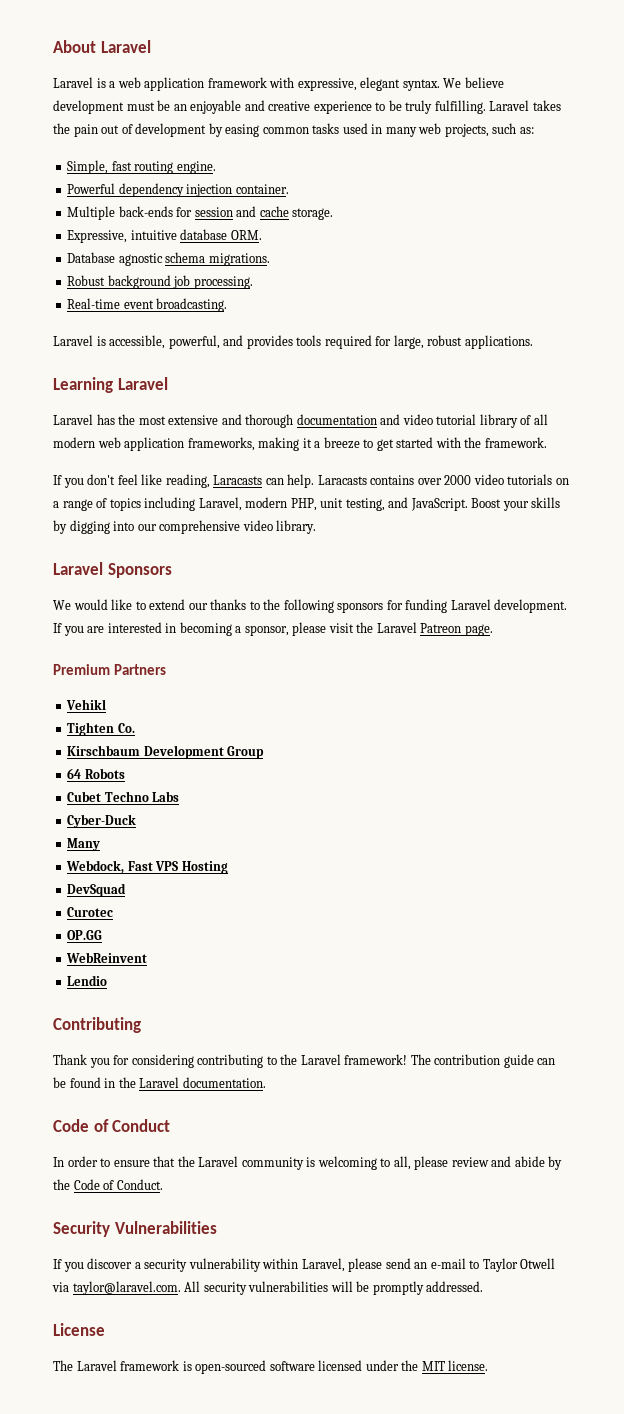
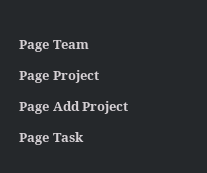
- About Laravel
- Laravel is a web application framework with expressive, elegant syntax. We believe development must be an enjoyable and creative experience to be truly fulfilling. Laravel takes the pain out of development by easing common tasks used in many web projects, such as:
- Simple, fast routing engine.
- Powerful dependency injection container.
- Multiple back-ends for session and cache storage.
- Expressive, intuitive database ORM.
- Database agnostic schema migrations.
- Robust background job processing.
- Real-time event broadcasting.
- Laravel is accessible, powerful, and provides tools required for large, robust applications.
- Learning Laravel
- Laravel has the most extensive and thorough documentation and video tutorial library of all modern web application frameworks, making it a breeze to get started with the framework.
- If you don't feel like reading, Laracasts can help. Laracasts contains over 2000 video tutorials on a range of topics including Laravel, modern PHP, unit testing, and JavaScript. Boost your skills by digging into our comprehensive video library.
- Laravel Sponsors
- We would like to extend our thanks to the following sponsors for funding Laravel development. If you are interested in becoming a sponsor, please visit the Laravel Patreon page.
- Premium Partners
- Vehikl
- Tighten Co.
- Kirschbaum Development Group
- 64 Robots
- Cubet Techno Labs
- Cyber-Duck
- Many
- Webdock, Fast VPS Hosting
- DevSquad
- Curotec
- OP.GG
- WebReinvent
- Lendio
- Contributing
- Thank you for considering contributing to the Laravel framework! The contribution guide can be found in the Laravel documentation.
- Code of Conduct
- In order to ensure that the Laravel community is welcoming to all, please review and abide by the Code of Conduct.
- Security Vulnerabilities
- If you discover a security vulnerability within Laravel, please send an e-mail to Taylor Otwell via taylor@laravel.com. All security vulnerabilities will be promptly addressed.
- License
- The Laravel framework is open-sourced software licensed under the MIT license.
+ Page Team
+ Page Project
+ Page Add Project
+ Page Task

